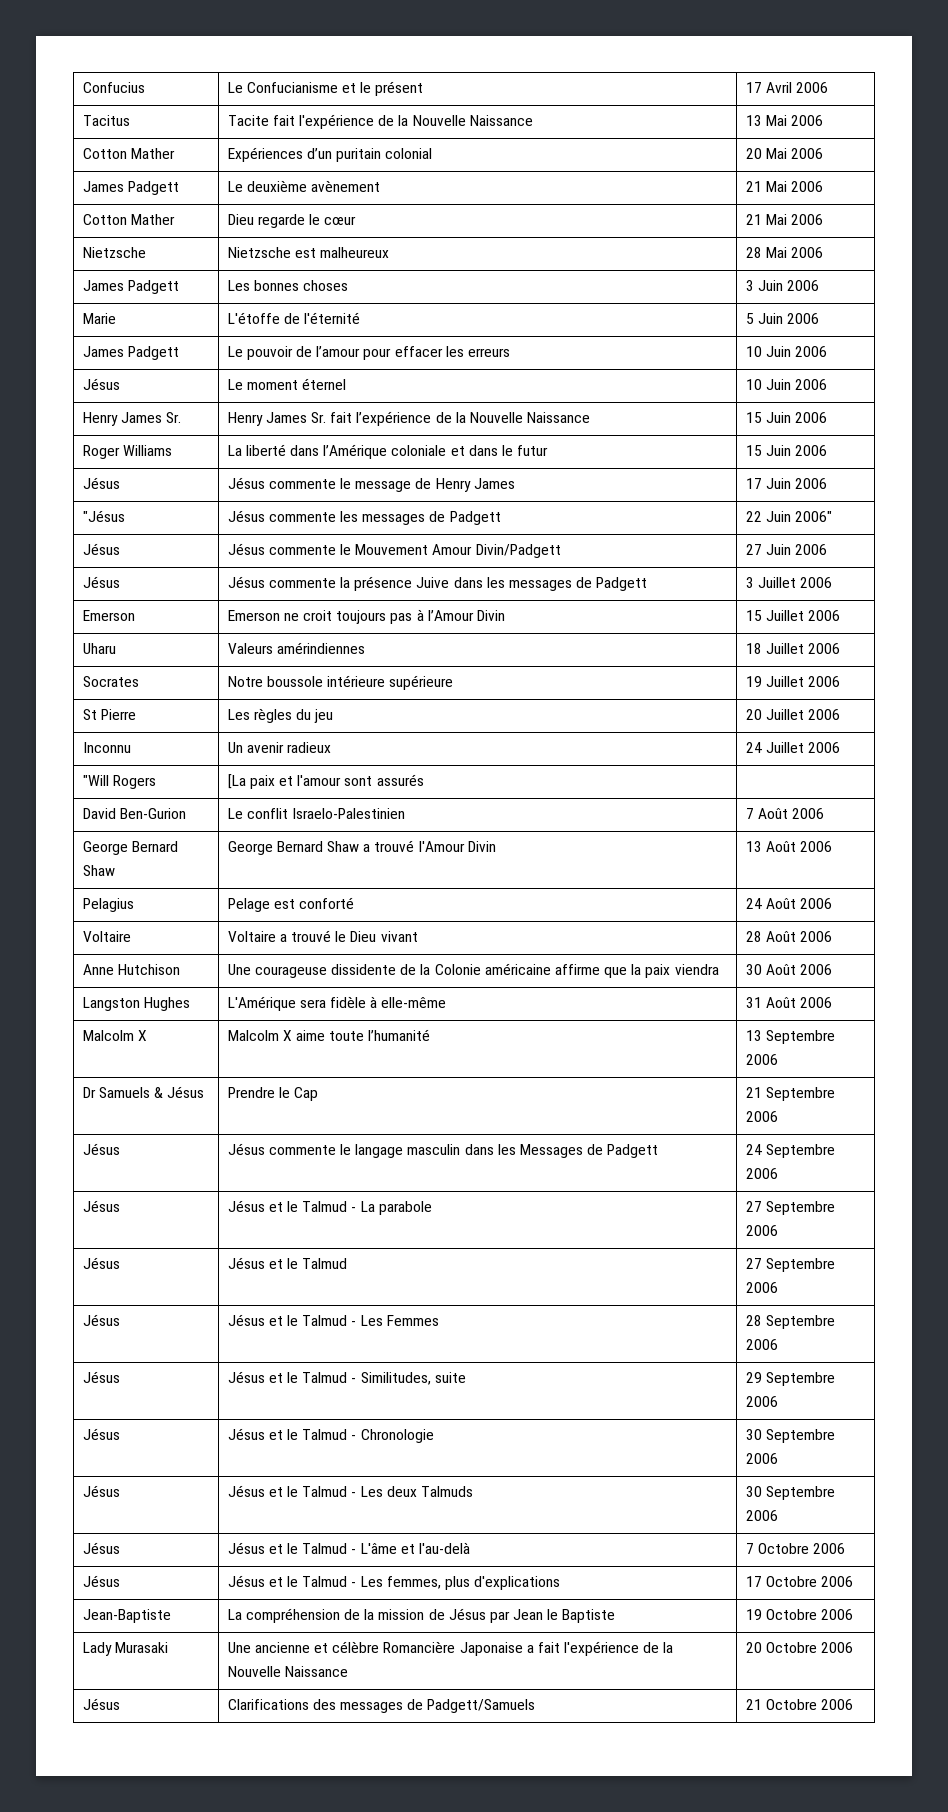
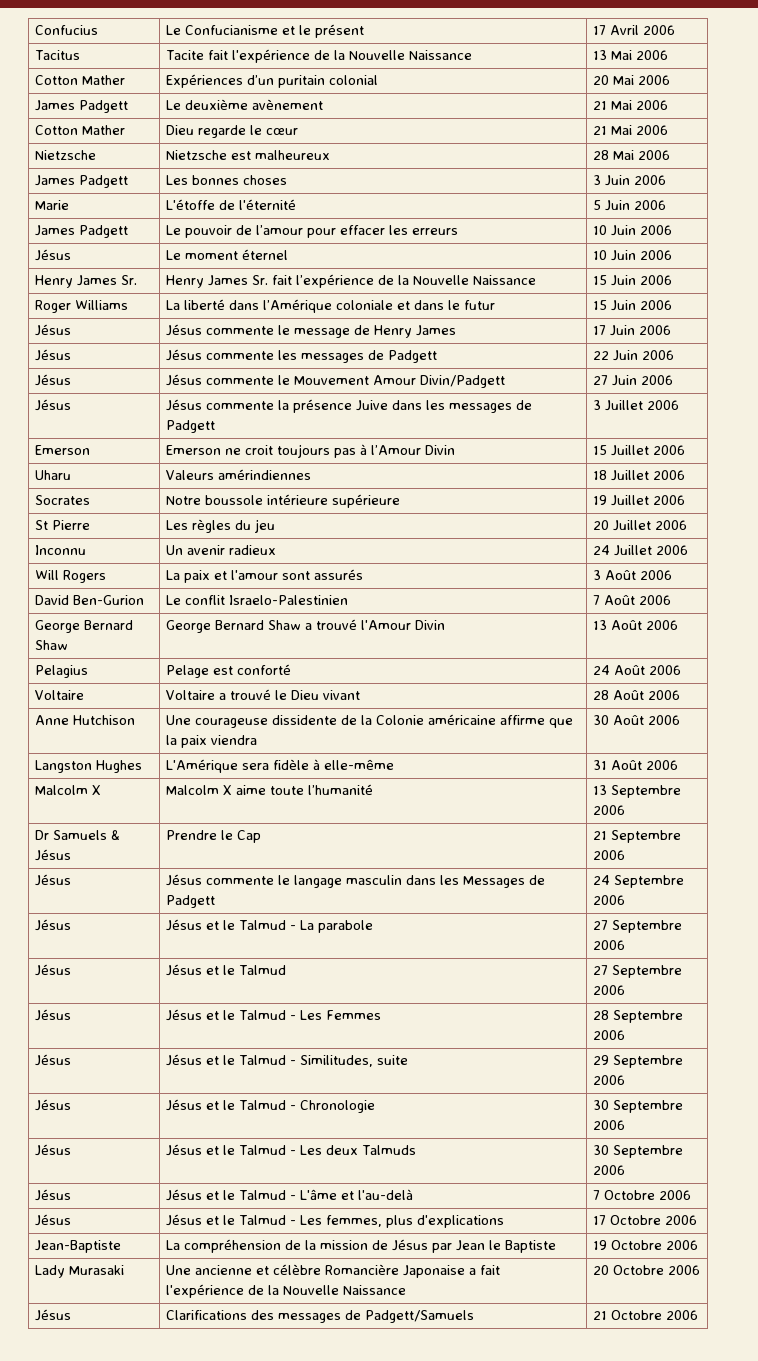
- "Jésus | Jésus commente les messages de Padgett | 22 Juin 2006"
+ Jésus | Jésus commente les messages de Padgett | 22 Juin 2006
- "Will Rogers | [La paix et l'amour sont assurés |
+ Will Rogers | La paix et l'amour sont assurés | 3 Août 2006

